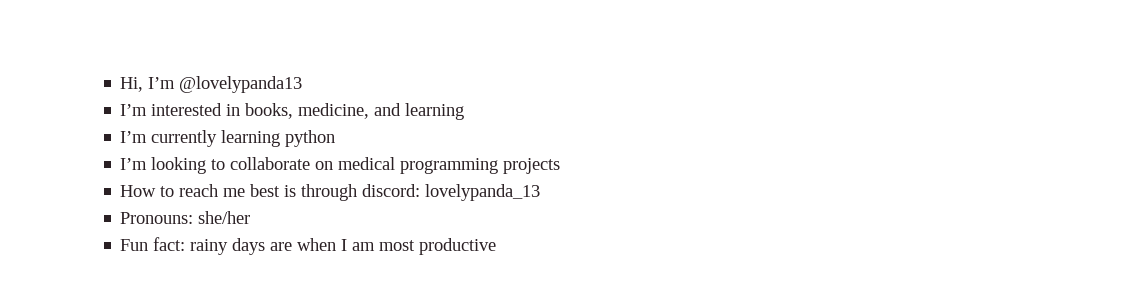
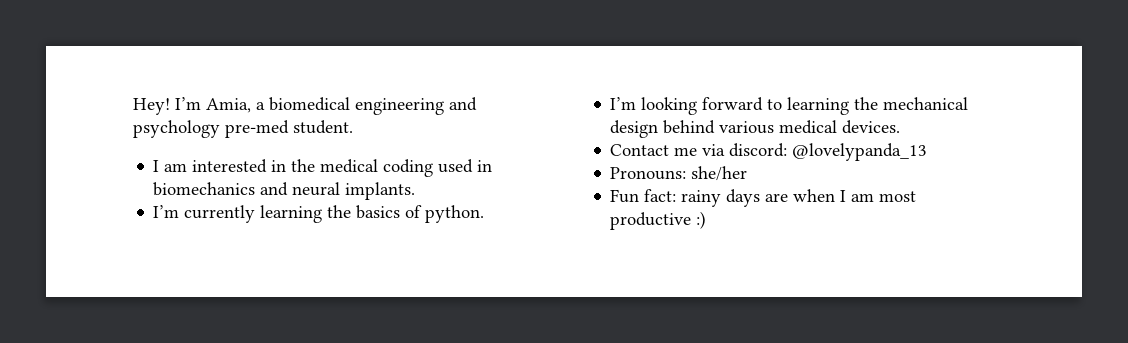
- Hi, I’m @lovelypanda13
- I’m interested in books, medicine, and learning
- I’m currently learning python
- I’m looking to collaborate on medical programming projects
- How to reach me best is through discord: lovelypanda_13
+ Hey! I’m Amia, a biomedical engineering and psychology pre-med student.
+ I am interested in the medical coding used in biomechanics and neural implants.
+ I’m currently learning the basics of python.
+ I’m looking forward to learning the mechanical design behind various medical devices.
+ Contact me via discord: @lovelypanda_13
- Fun fact: rainy days are when I am most productive
+ Fun fact: rainy days are when I am most productive :)

